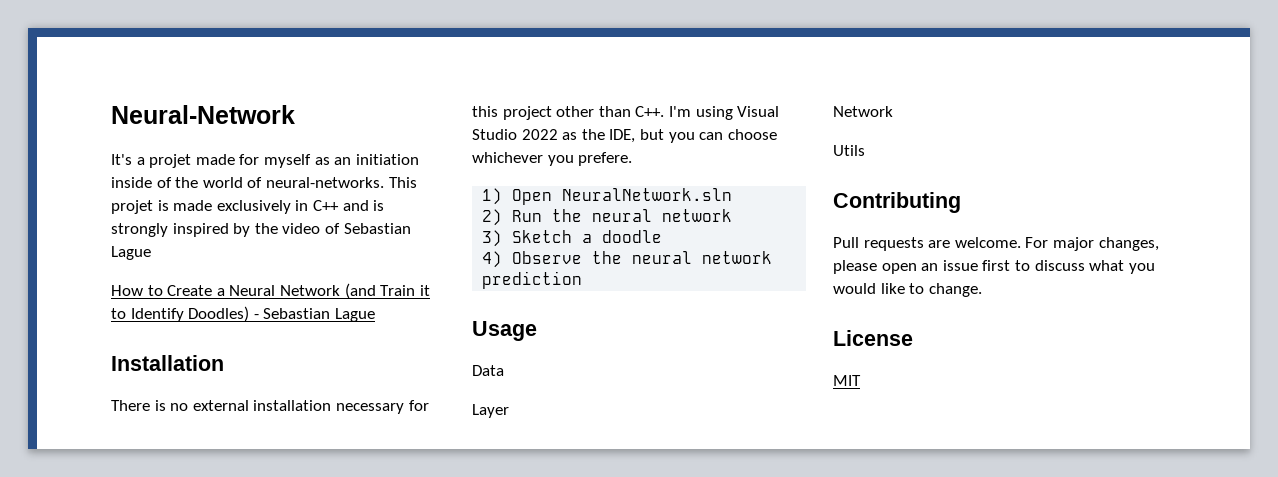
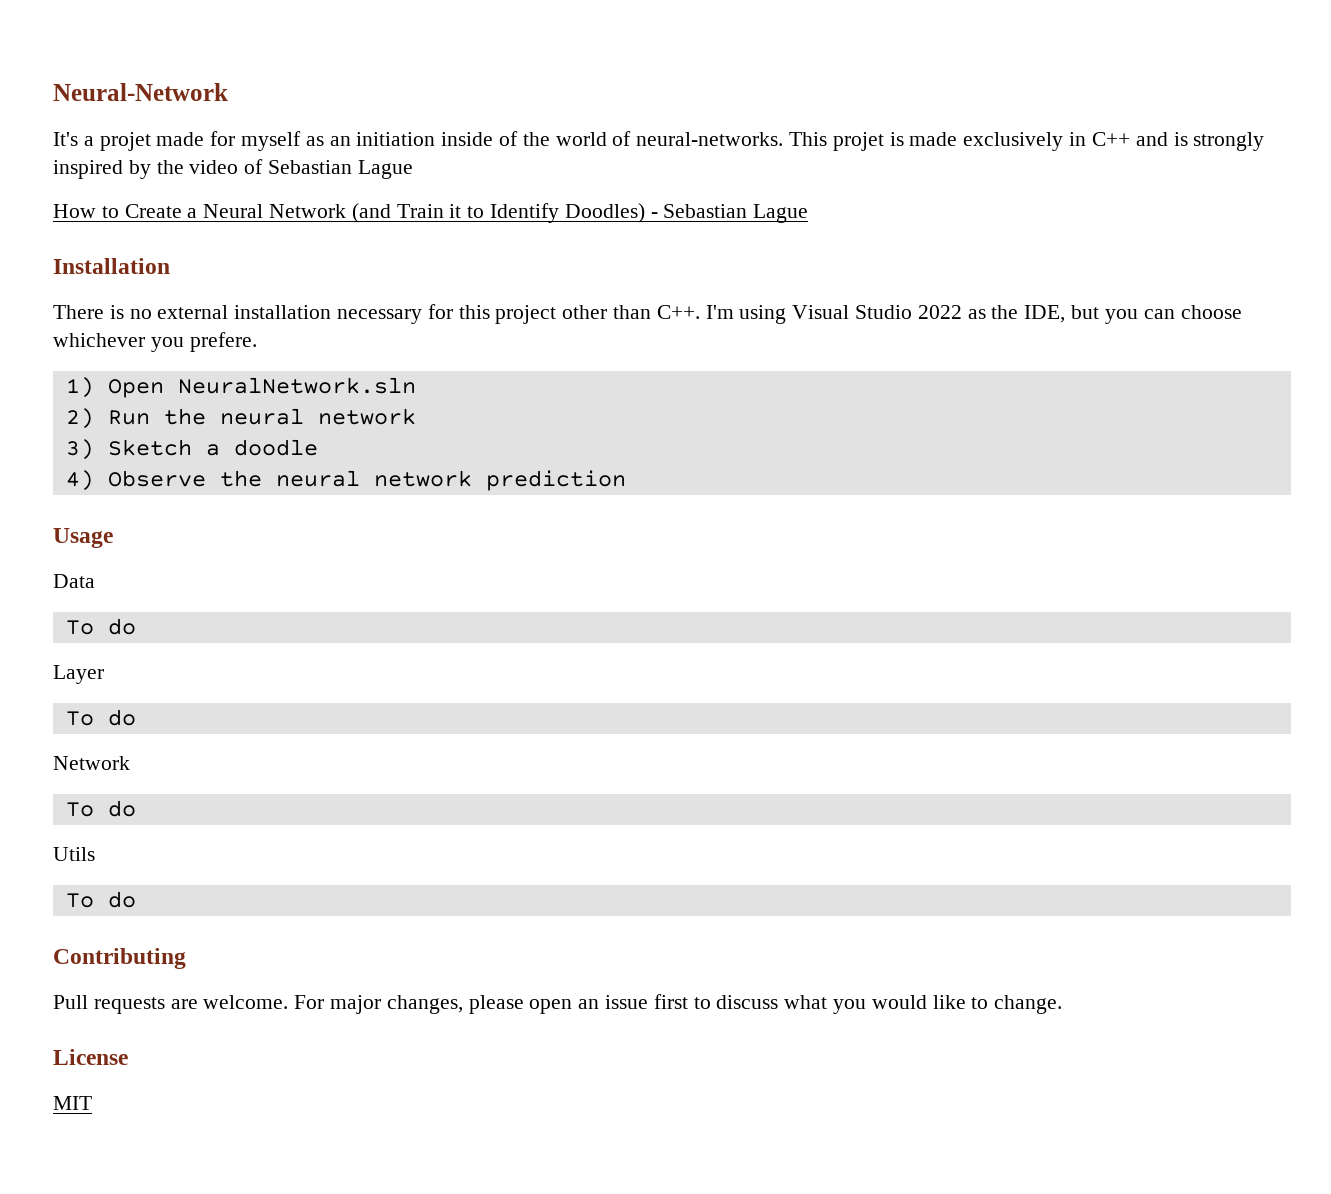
  Data
+ To do
  Layer
+ To do
  Network
+ To do
  Utils
+ To do

